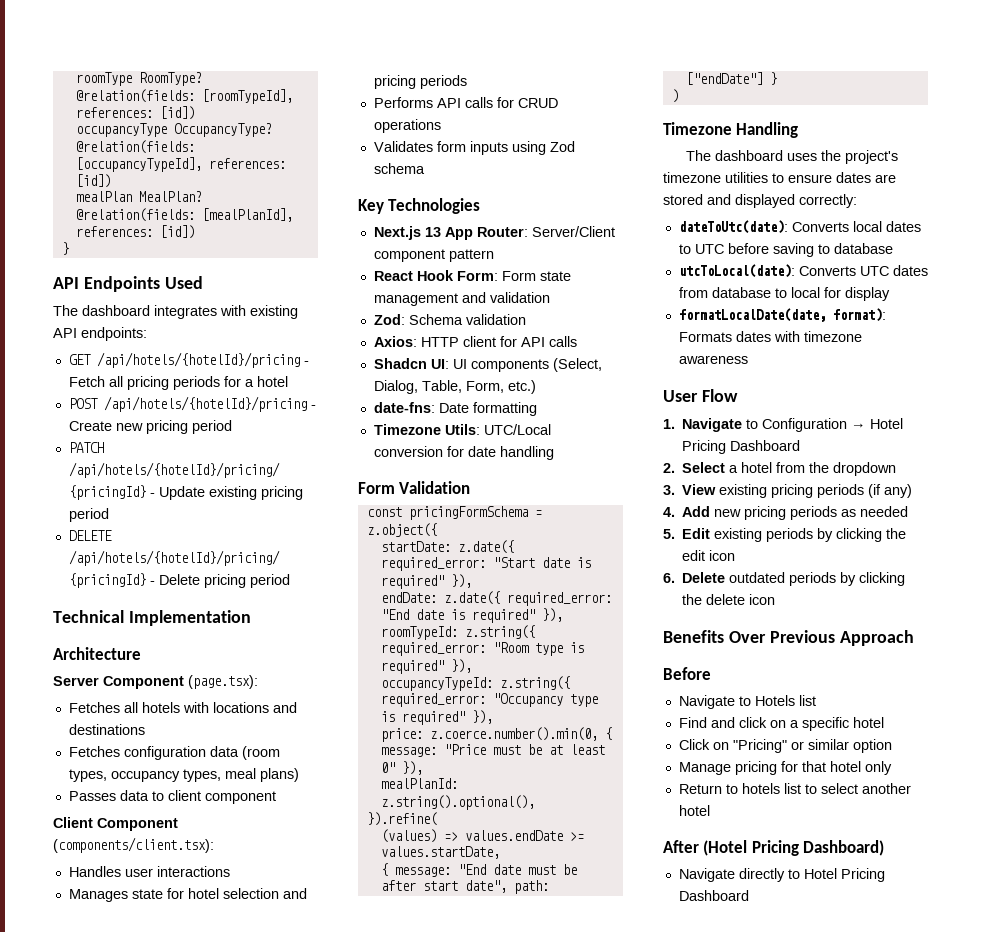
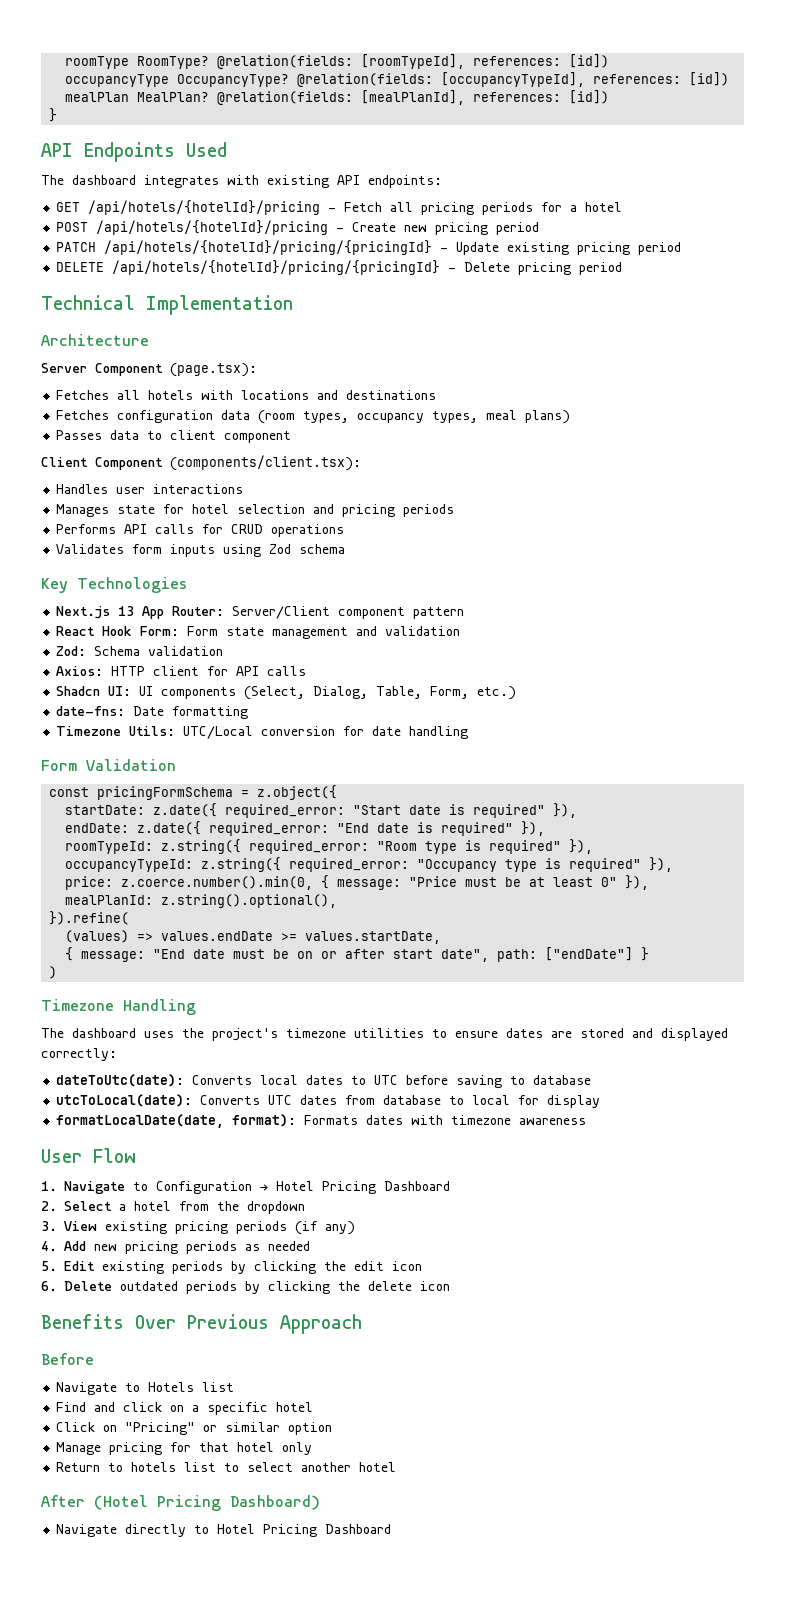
- { message: "End date must be after start date", path: ["endDate"] }
+ { message: "End date must be on or after start date", path: ["endDate"] }

